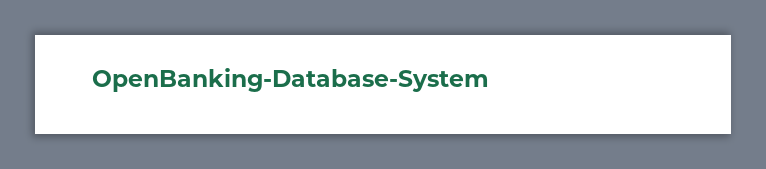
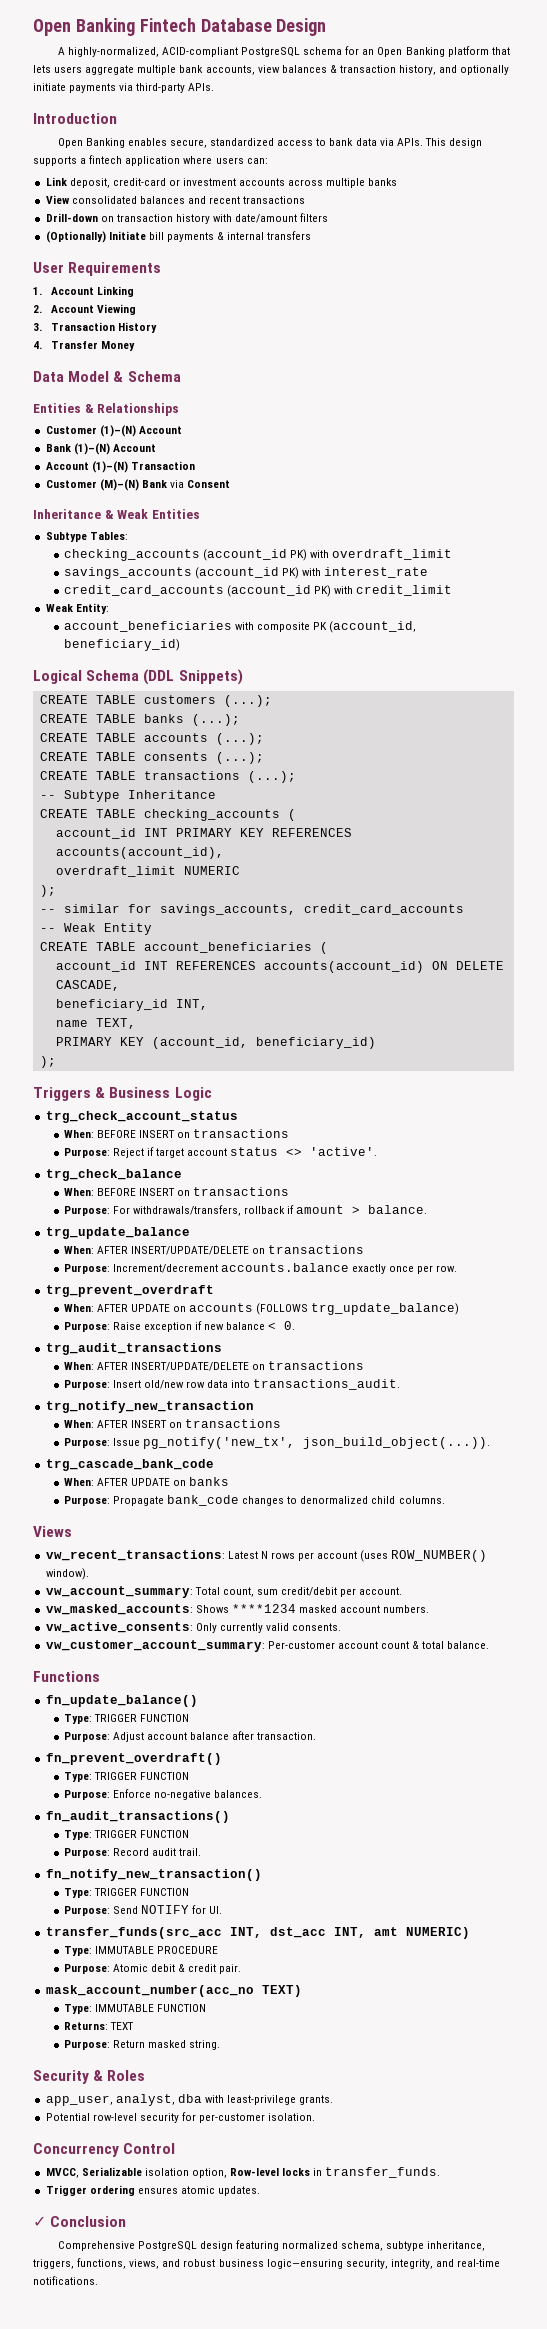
- OpenBanking-Database-System
+ Open Banking Fintech Database Design
+ A highly-normalized, ACID-compliant PostgreSQL schema for an Open Banking platform that lets users aggregate multiple bank accounts, view balances & transaction history, and optionally initiate payments via third-party APIs.
+ Introduction
+ Open Banking enables secure, standardized access to bank data via APIs. This design supports a fintech application where users can:
+ Link deposit, credit-card or investment accounts across multiple banks
+ View consolidated balances and recent transactions
+ Drill-down on transaction history with date/amount filters
+ (Optionally) Initiate bill payments & internal transfers
+ User Requirements
+ 1. Account Linking
+ 2. Account Viewing
+ 3. Transaction History
+ 4. Transfer Money
+ Data Model & Schema
+ Entities & Relationships
+ Customer (1)–(N) Account
+ Bank (1)–(N) Account
+ Account (1)–(N) Transaction
+ Customer (M)–(N) Bank via Consent
+ Inheritance & Weak Entities
+ Subtype Tables:
+ checking_accounts (account_id PK) with overdraft_limit
+ savings_accounts (account_id PK) with interest_rate
+ credit_card_accounts (account_id PK) with credit_limit
+ Weak Entity:
+ account_beneficiaries with composite PK (account_id, beneficiary_id)
+ Logical Schema (DDL Snippets)
+ CREATE TABLE customers (...);
+ CREATE TABLE banks (...);
+ CREATE TABLE accounts (...);
+ CREATE TABLE consents (...);
+ CREATE TABLE transactions (...);
+ -- Subtype Inheritance
+ CREATE TABLE checking_accounts (
+ account_id INT PRIMARY KEY REFERENCES accounts(account_id),
+ overdraft_limit NUMERIC
+ );
+ -- similar for savings_accounts, credit_card_accounts
+ -- Weak Entity
+ CREATE TABLE account_beneficiaries (
+ account_id INT REFERENCES accounts(account_id) ON DELETE CASCADE,
+ beneficiary_id INT,
+ name TEXT,
+ PRIMARY KEY (account_id, beneficiary_id)
+ );
+ Triggers & Business Logic
+ trg_check_account_status
+ When: BEFORE INSERT on transactions
+ Purpose: Reject if target account status <> 'active'.
+ trg_check_balance
+ When: BEFORE INSERT on transactions
+ Purpose: For withdrawals/transfers, rollback if amount > balance.
+ trg_update_balance
+ When: AFTER INSERT/UPDATE/DELETE on transactions
+ Purpose: Increment/decrement accounts.balance exactly once per row.
+ trg_prevent_overdraft
+ When: AFTER UPDATE on accounts (FOLLOWS trg_update_balance)
+ Purpose: Raise exception if new balance < 0.
+ trg_audit_transactions
+ When: AFTER INSERT/UPDATE/DELETE on transactions
+ Purpose: Insert old/new row data into transactions_audit.
+ trg_notify_new_transaction
+ When: AFTER INSERT on transactions
+ Purpose: Issue pg_notify('new_tx', json_build_object(...)).
+ trg_cascade_bank_code
+ When: AFTER UPDATE on banks
+ Purpose: Propagate bank_code changes to denormalized child columns.
+ Views
+ vw_recent_transactions: Latest N rows per account (uses ROW_NUMBER() window).
+ vw_account_summary: Total count, sum credit/debit per account.
+ vw_masked_accounts: Shows ****1234 masked account numbers.
+ vw_active_consents: Only currently valid consents.
+ vw_customer_account_summary: Per-customer account count & total balance.
+ Functions
+ fn_update_balance()
+ Type: TRIGGER FUNCTION
+ Purpose: Adjust account balance after transaction.
+ fn_prevent_overdraft()
+ Type: TRIGGER FUNCTION
+ Purpose: Enforce no-negative balances.
+ fn_audit_transactions()
+ Type: TRIGGER FUNCTION
+ Purpose: Record audit trail.
+ fn_notify_new_transaction()
+ Type: TRIGGER FUNCTION
+ Purpose: Send NOTIFY for UI.
+ transfer_funds(src_acc INT, dst_acc INT, amt NUMERIC)
+ Type: IMMUTABLE PROCEDURE
+ Purpose: Atomic debit & credit pair.
+ mask_account_number(acc_no TEXT)
+ Type: IMMUTABLE FUNCTION
+ Returns: TEXT
+ Purpose: Return masked string.
+ Security & Roles
+ app_user, analyst, dba with least-privilege grants.
+ Potential row-level security for per-customer isolation.
+ Concurrency Control
+ MVCC, Serializable isolation option, Row-level locks in transfer_funds.
+ Trigger ordering ensures atomic updates.
+ ✓ Conclusion
+ Comprehensive PostgreSQL design featuring normalized schema, subtype inheritance, triggers, functions, views, and robust business logic—ensuring security, integrity, and real-time notifications.

